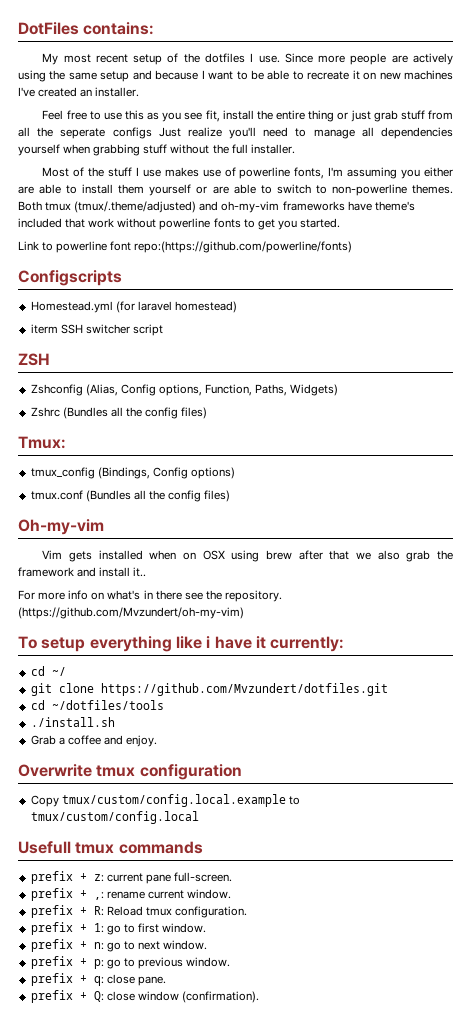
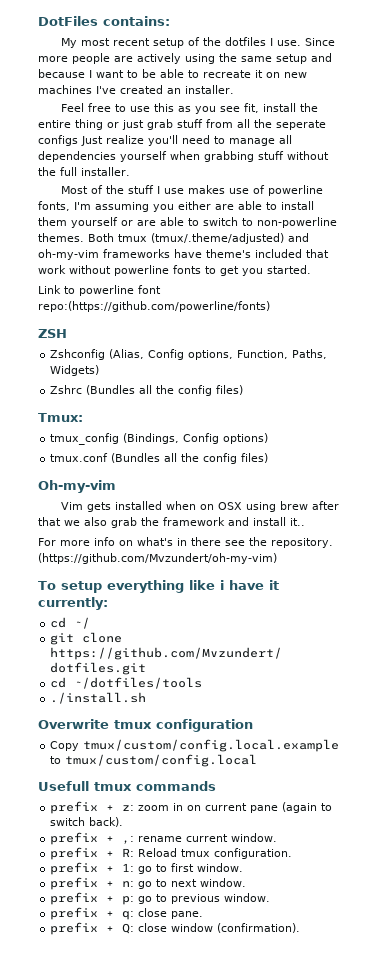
- Configscripts
- Homestead.yml (for laravel homestead)
- iterm SSH switcher script
- Grab a coffee and enjoy.
- prefix + z: current pane full-screen.
+ prefix + z: zoom in on current pane (again to switch back).

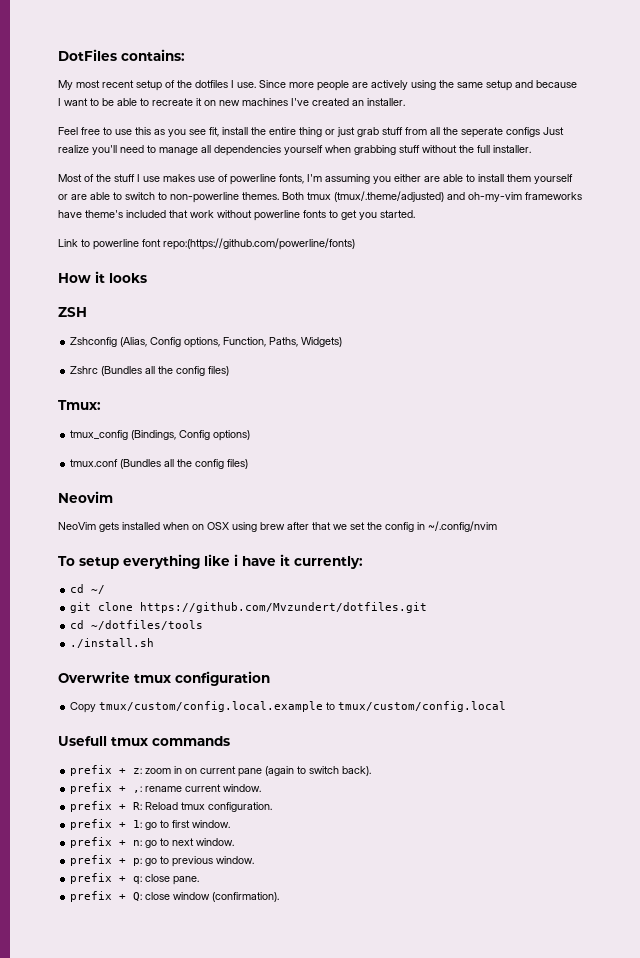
+ How it looks
- Oh-my-vim
- Vim gets installed when on OSX using brew after that we also grab the framework and install it..
- For more info on what's in there see the repository. (https://github.com/Mvzundert/oh-my-vim)
+ Neovim
+ NeoVim gets installed when on OSX using brew after that we set the config in ~/.config/nvim

